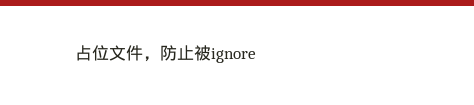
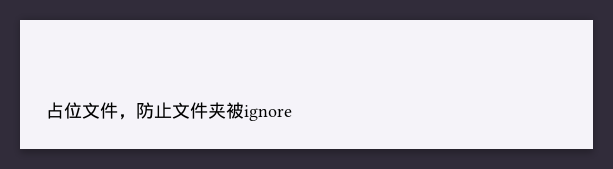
- 占位文件，防止被ignore
+ 占位文件，防止文件夹被ignore

